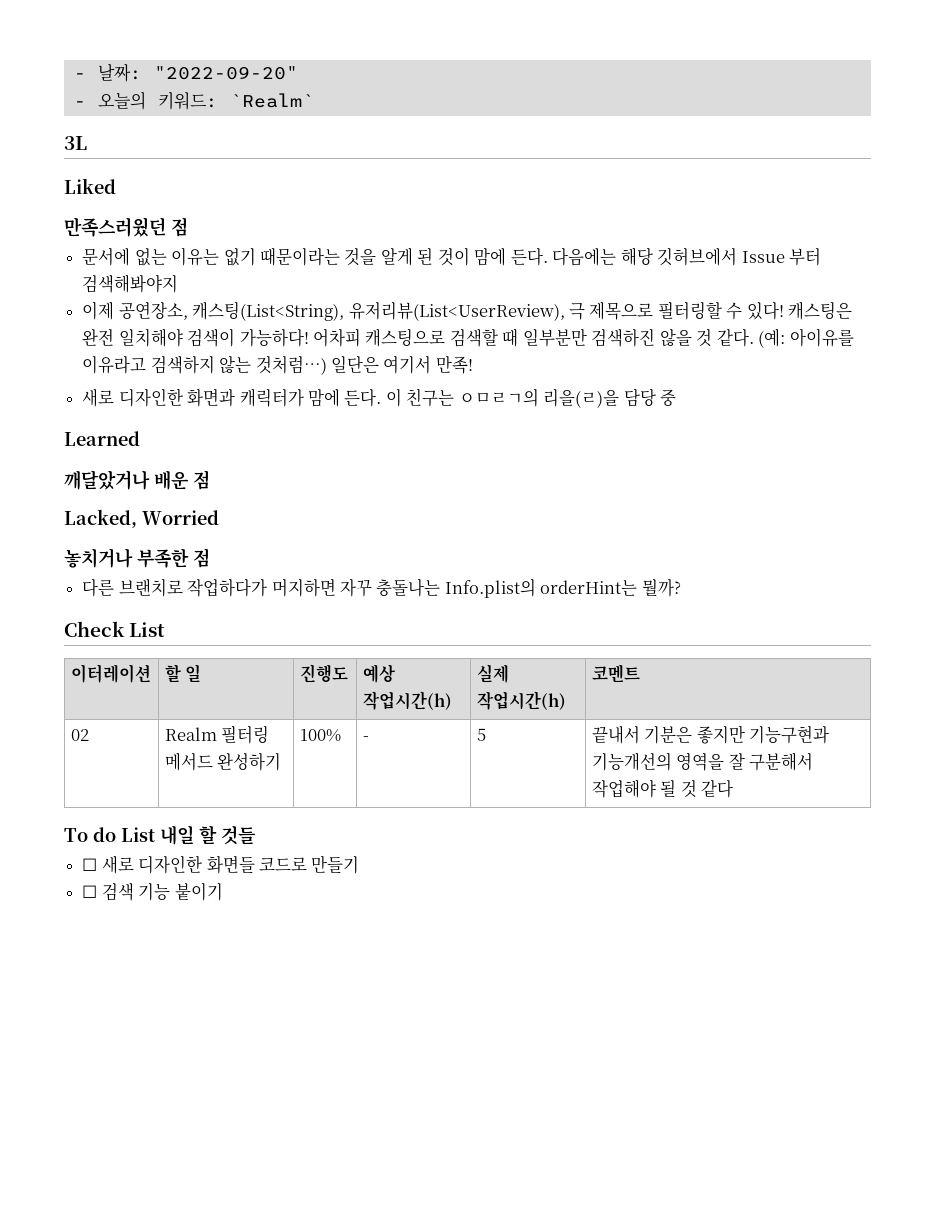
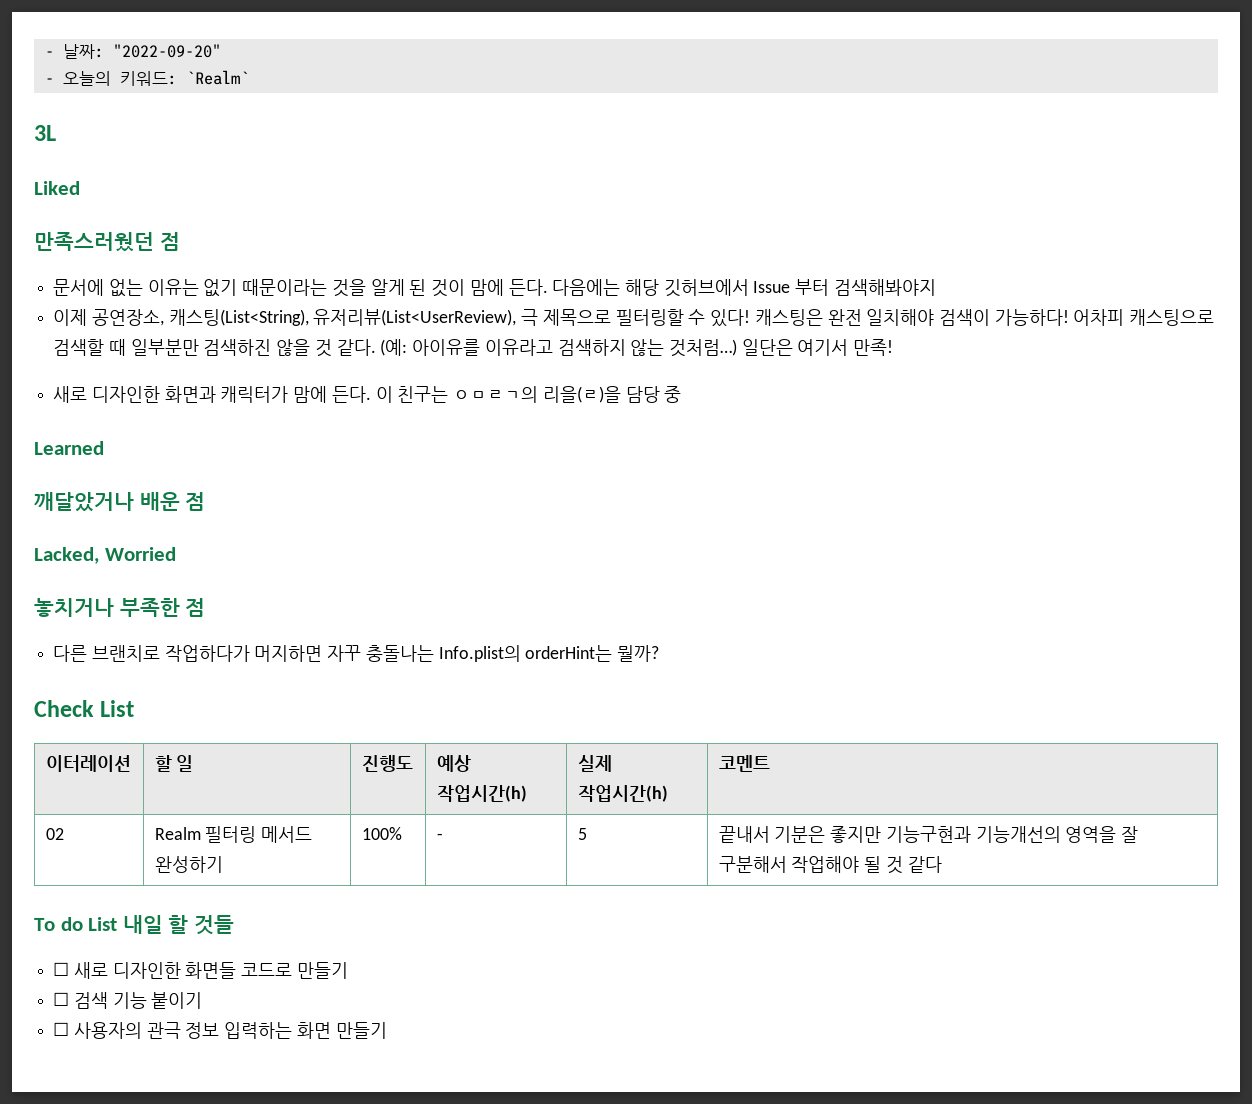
+ ☐ 사용자의 관극 정보 입력하는 화면 만들기

